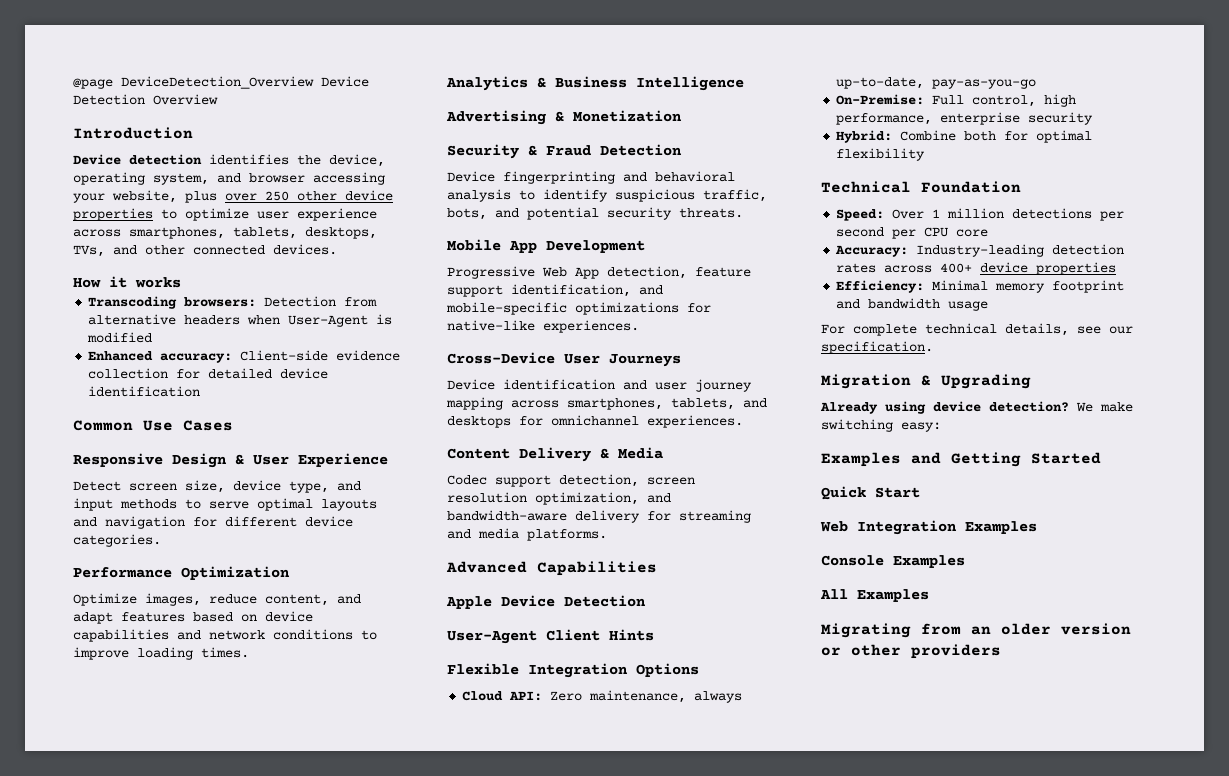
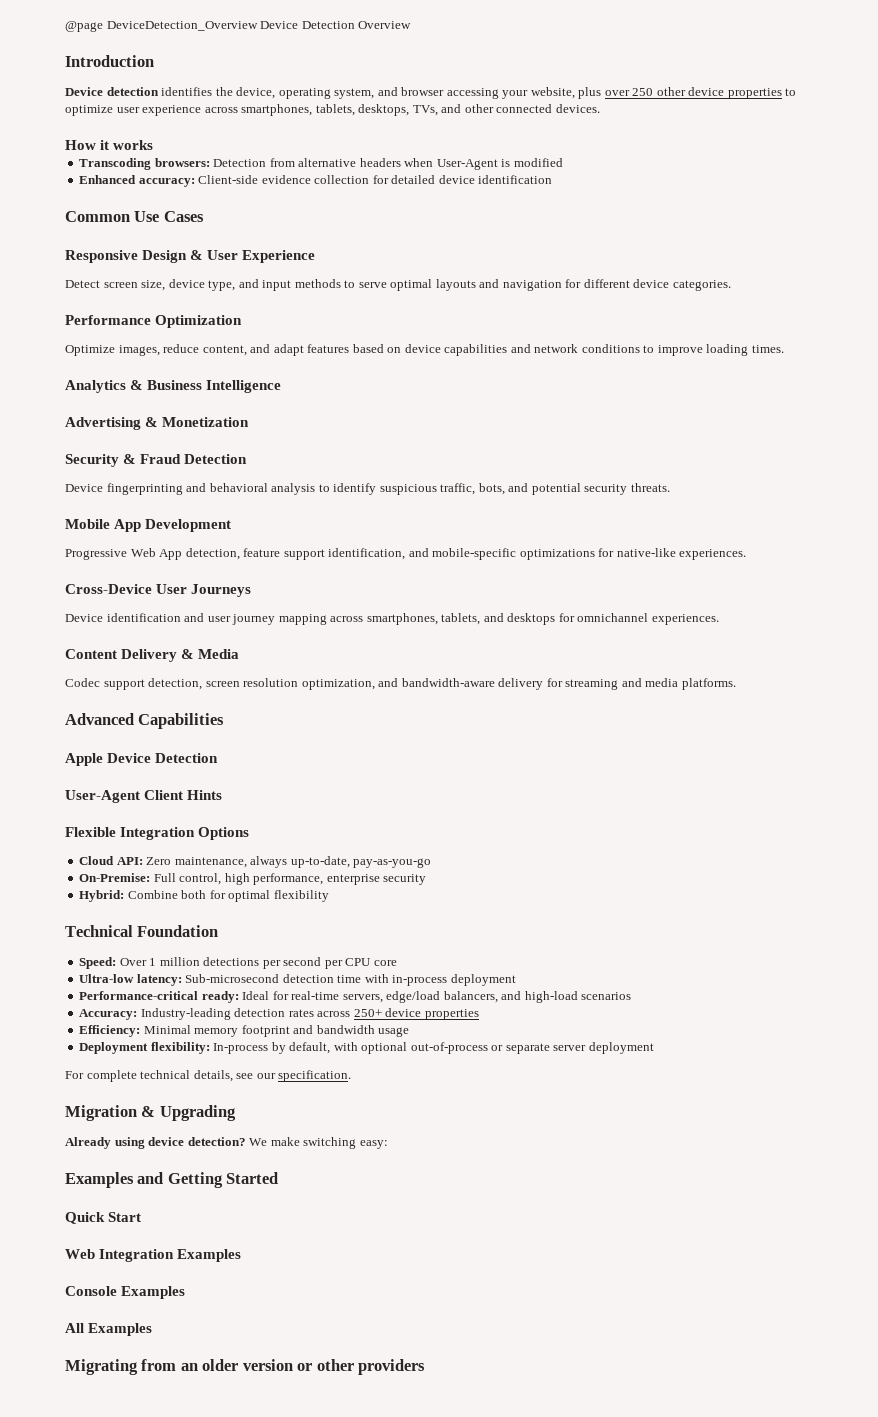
+ Ultra-low latency: Sub-microsecond detection time with in-process deployment
+ Performance-critical ready: Ideal for real-time servers, edge/load balancers, and high-load scenarios
- Accuracy: Industry-leading detection rates across 400+ device properties
+ Accuracy: Industry-leading detection rates across 250+ device properties
+ Deployment flexibility: In-process by default, with optional out-of-process or separate server deployment

